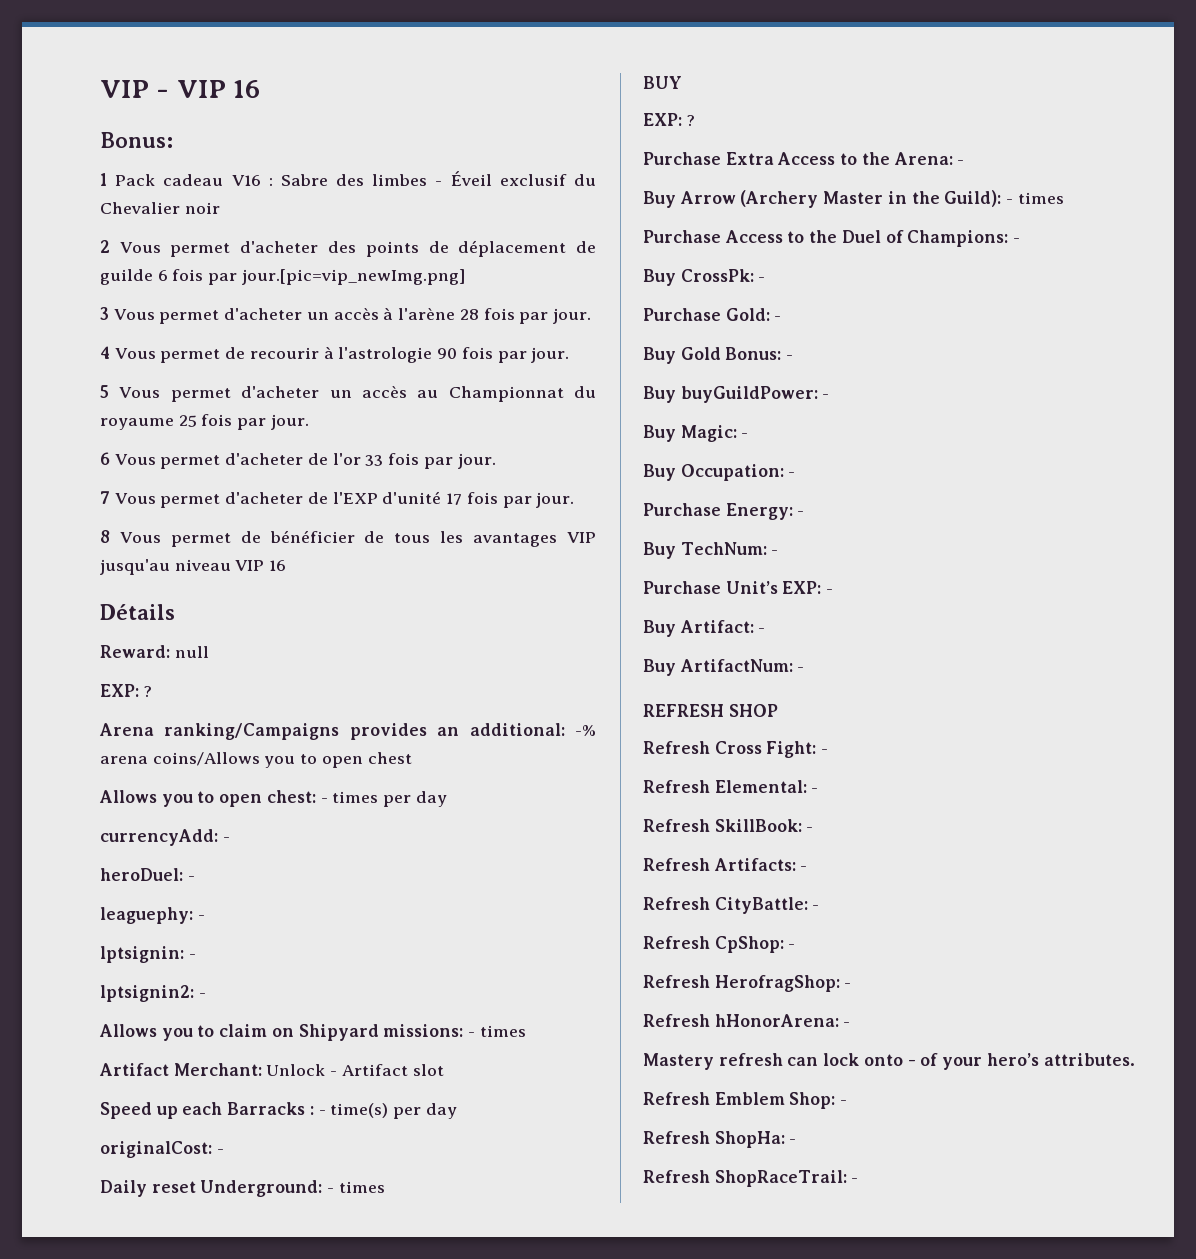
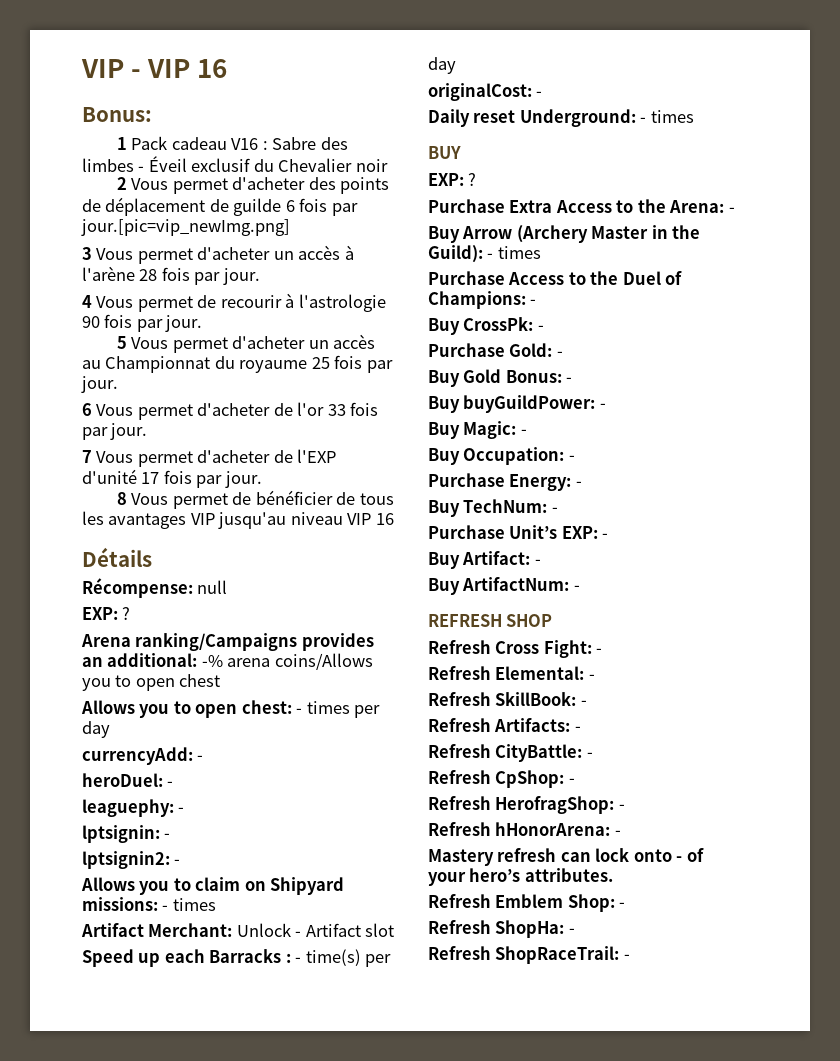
- Reward: null
+ Récompense: null

